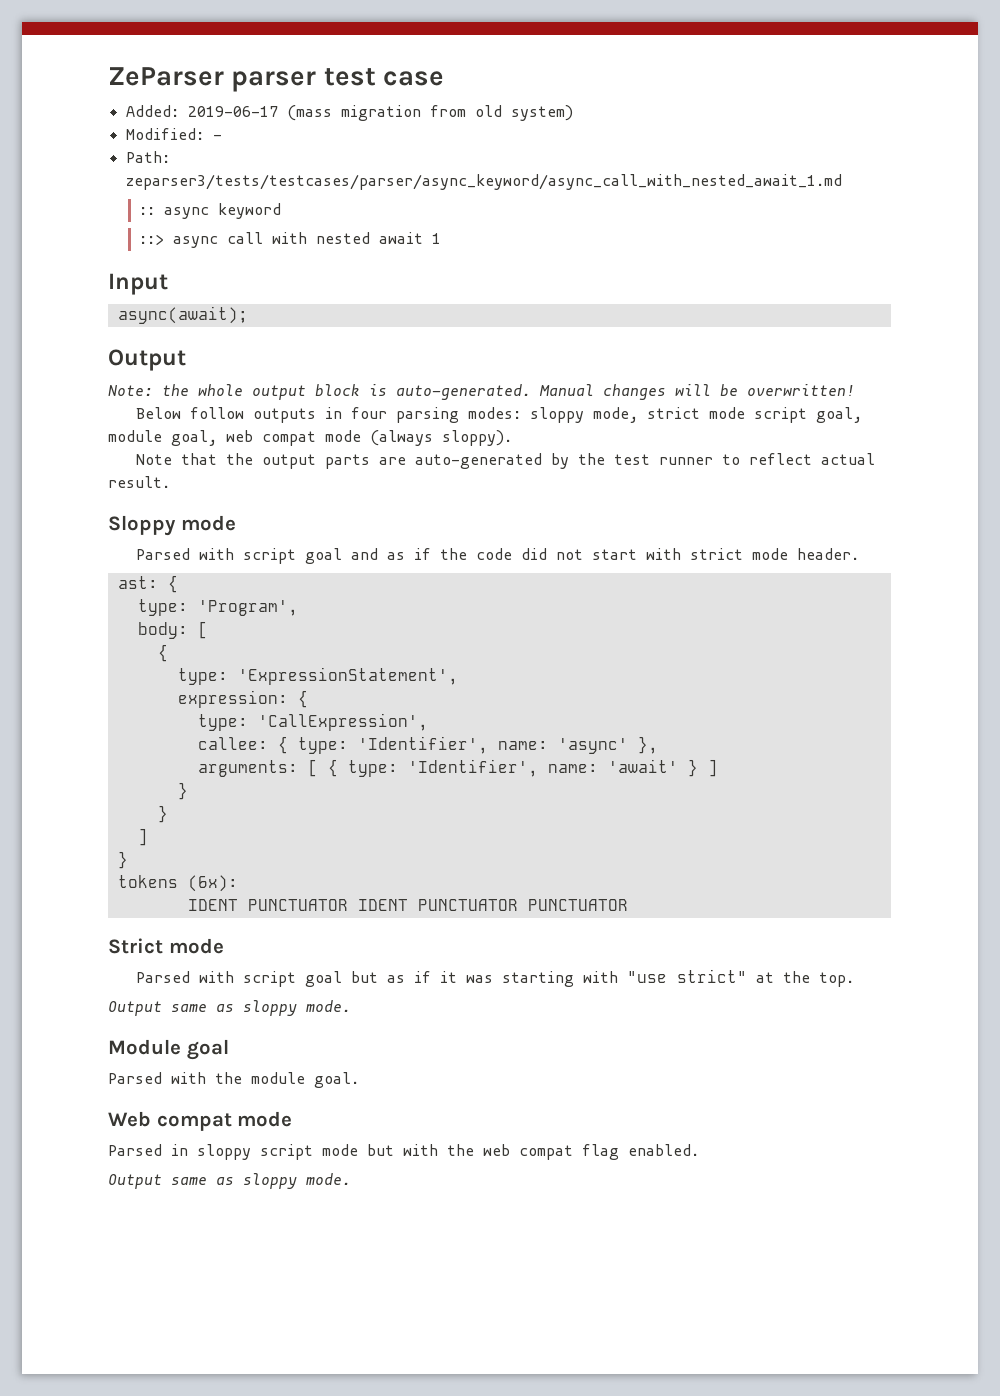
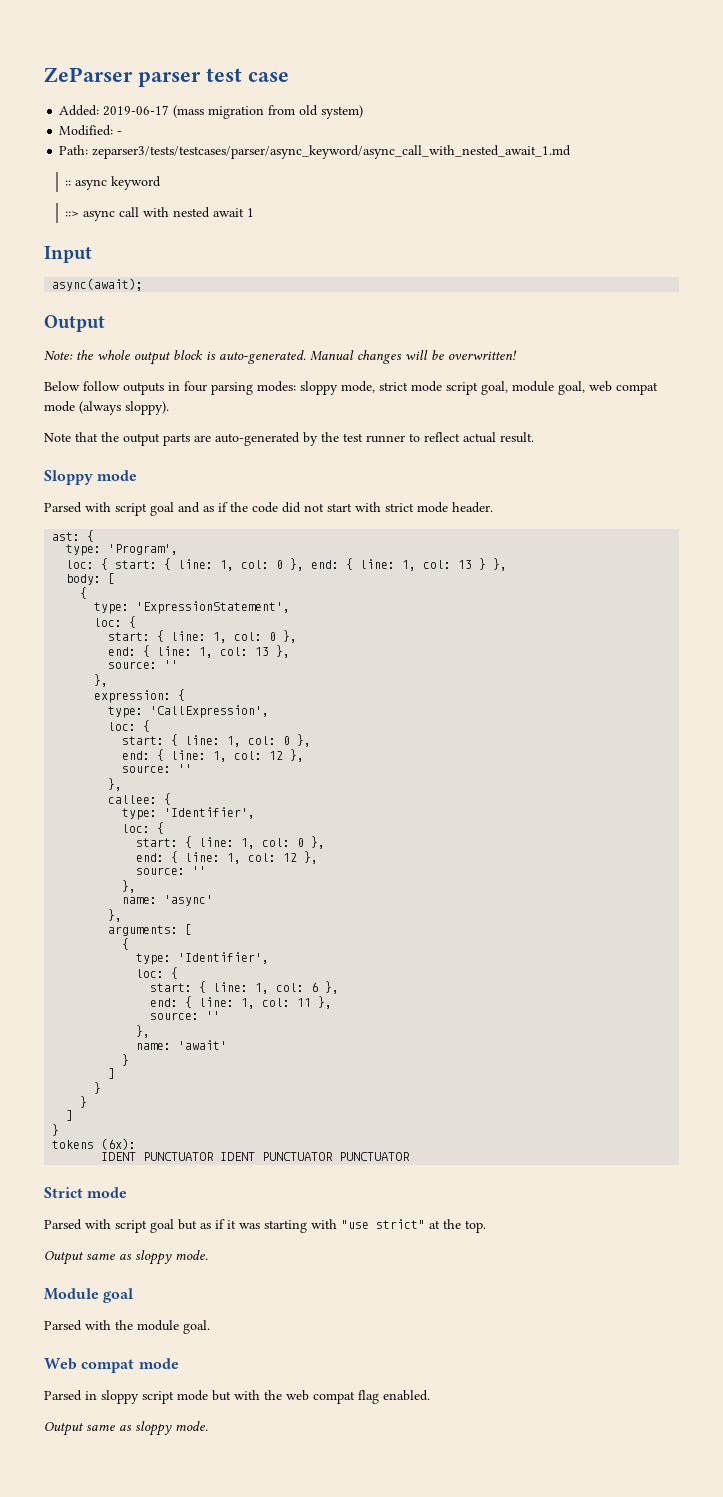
+ loc: { start: { line: 1, col: 0 }, end: { line: 1, col: 13 } },
  type: 'ExpressionStatement',
+ loc: {
+ start: { line: 1, col: 0 },
+ end: { line: 1, col: 13 },
+ source: ''
+ },
  expression: {
  type: 'CallExpression',
+ loc: {
+ start: { line: 1, col: 0 },
+ end: { line: 1, col: 12 },
+ source: ''
+ },
- callee: { type: 'Identifier', name: 'async' },
+ callee: {
+ type: 'Identifier',
+ loc: {
+ start: { line: 1, col: 0 },
+ end: { line: 1, col: 12 },
+ source: ''
+ },
+ name: 'async'
+ },
- arguments: [ { type: 'Identifier', name: 'await' } ]
+ arguments: [
+ {
+ type: 'Identifier',
+ loc: {
+ start: { line: 1, col: 6 },
+ end: { line: 1, col: 11 },
+ source: ''
+ },
+ name: 'await'
+ }
+ ]

